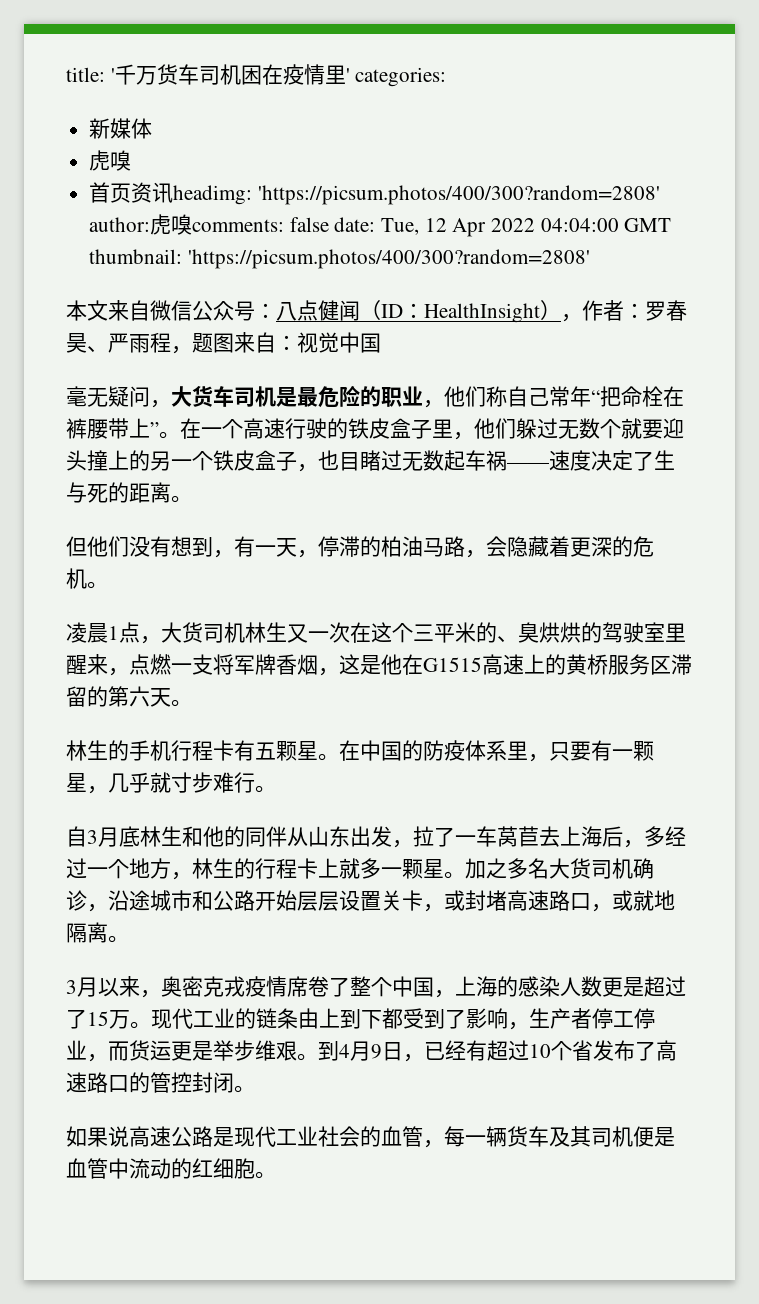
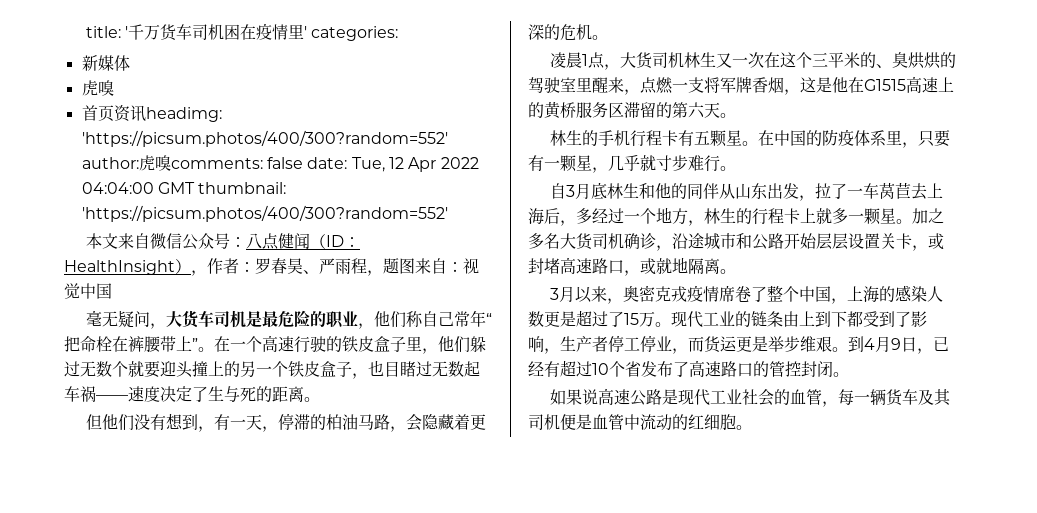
- 首页资讯headimg: 'https://picsum.photos/400/300?random=2808' author:虎嗅comments: false date: Tue, 12 Apr 2022 04:04:00 GMT thumbnail: 'https://picsum.photos/400/300?random=2808'
+ 首页资讯headimg: 'https://picsum.photos/400/300?random=552' author:虎嗅comments: false date: Tue, 12 Apr 2022 04:04:00 GMT thumbnail: 'https://picsum.photos/400/300?random=552'

